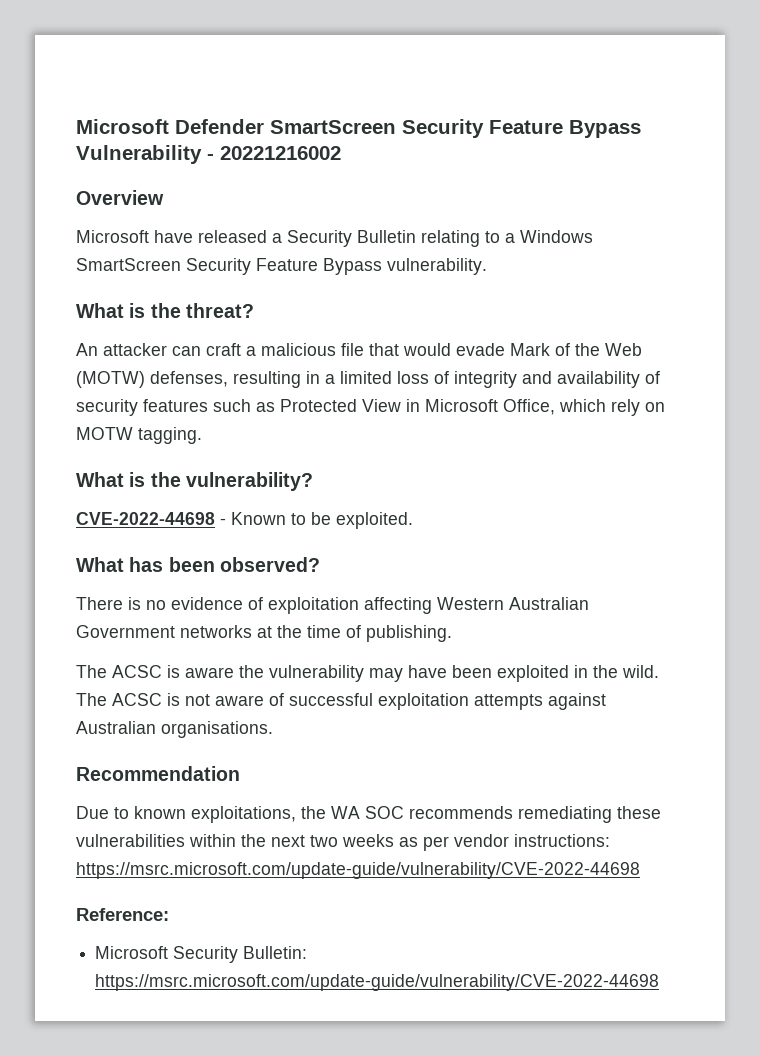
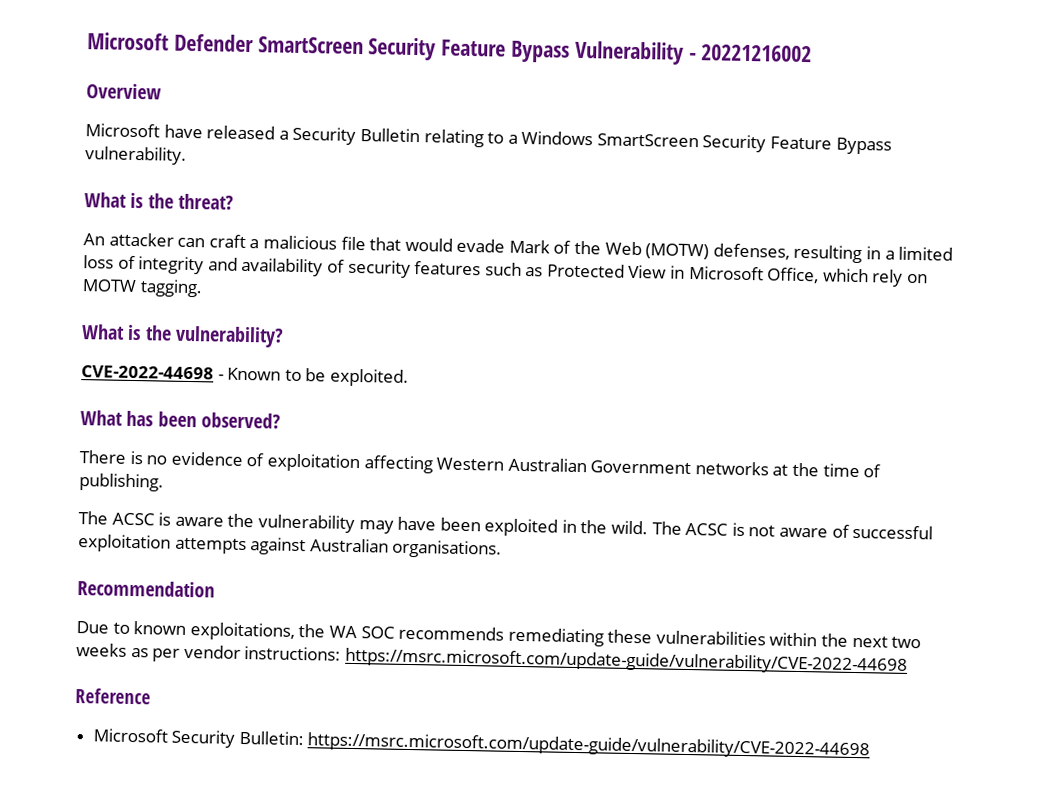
- Reference:
+ Reference

